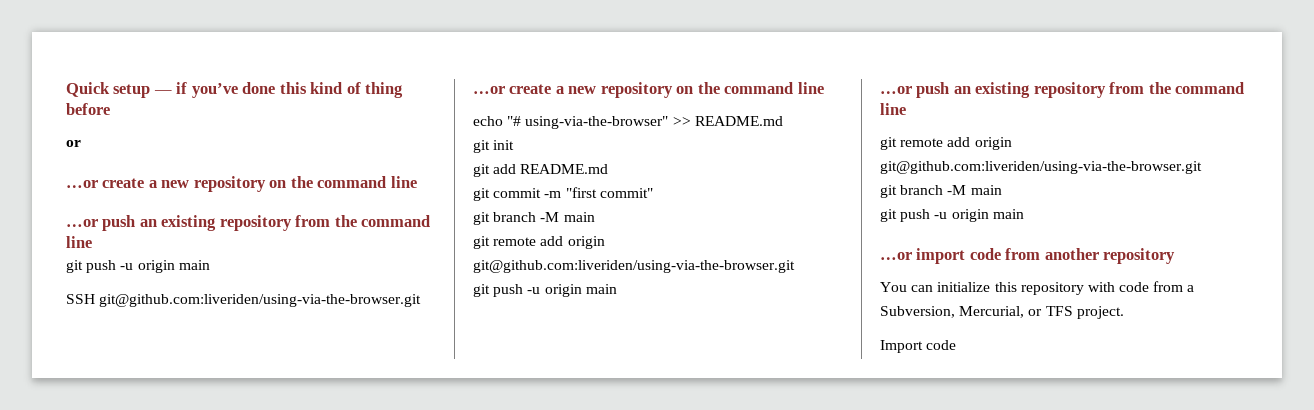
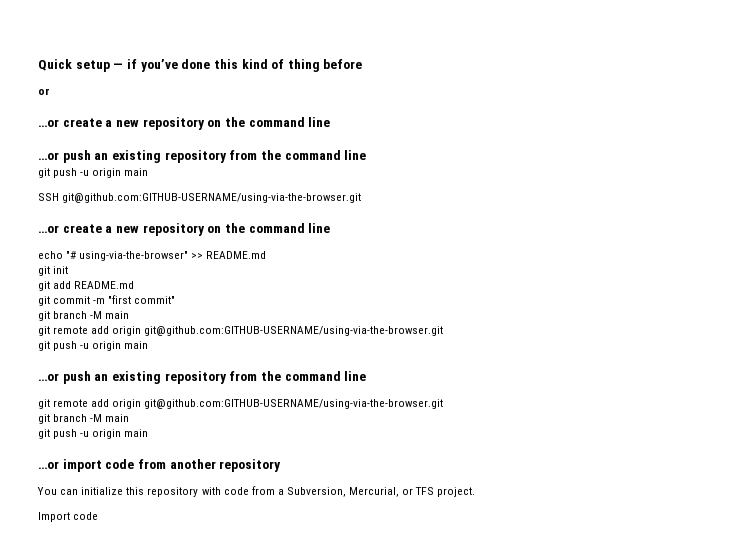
- SSH git@github.com:liveriden/using-via-the-browser.git
+ SSH git@github.com:GITHUB-USERNAME/using-via-the-browser.git
  git commit -m "first commit"
  git branch -M main
- git remote add origin git@github.com:liveriden/using-via-the-browser.git
+ git remote add origin git@github.com:GITHUB-USERNAME/using-via-the-browser.git
  git push -u origin main
  …or push an existing repository from the command line
- git remote add origin git@github.com:liveriden/using-via-the-browser.git
+ git remote add origin git@github.com:GITHUB-USERNAME/using-via-the-browser.git

